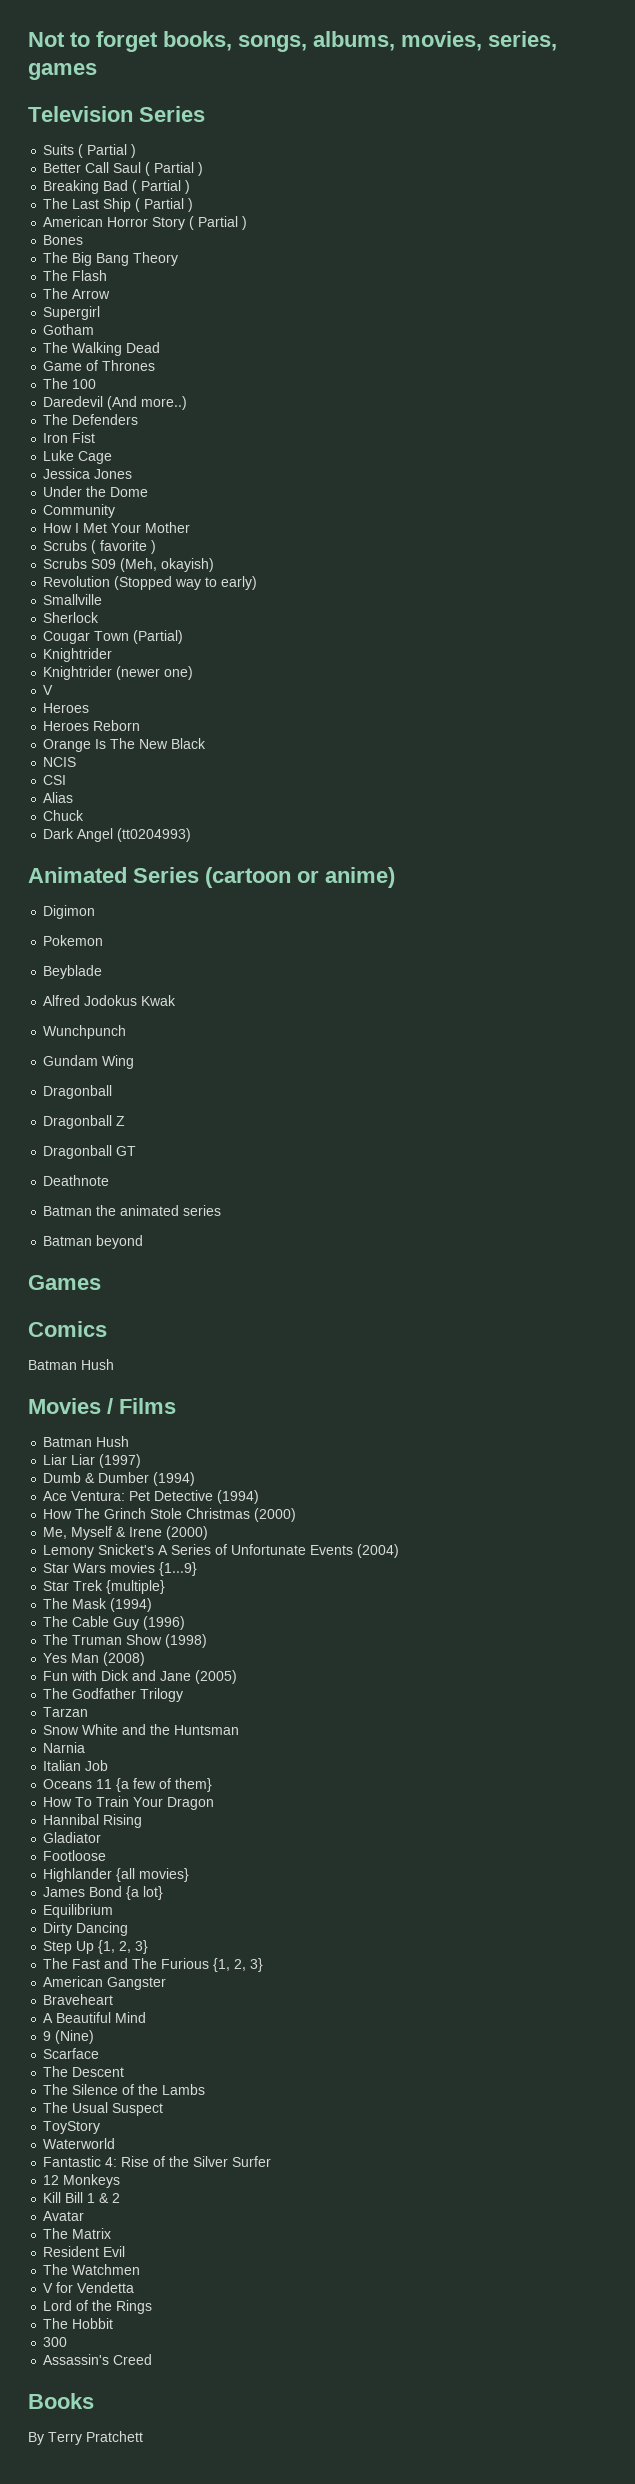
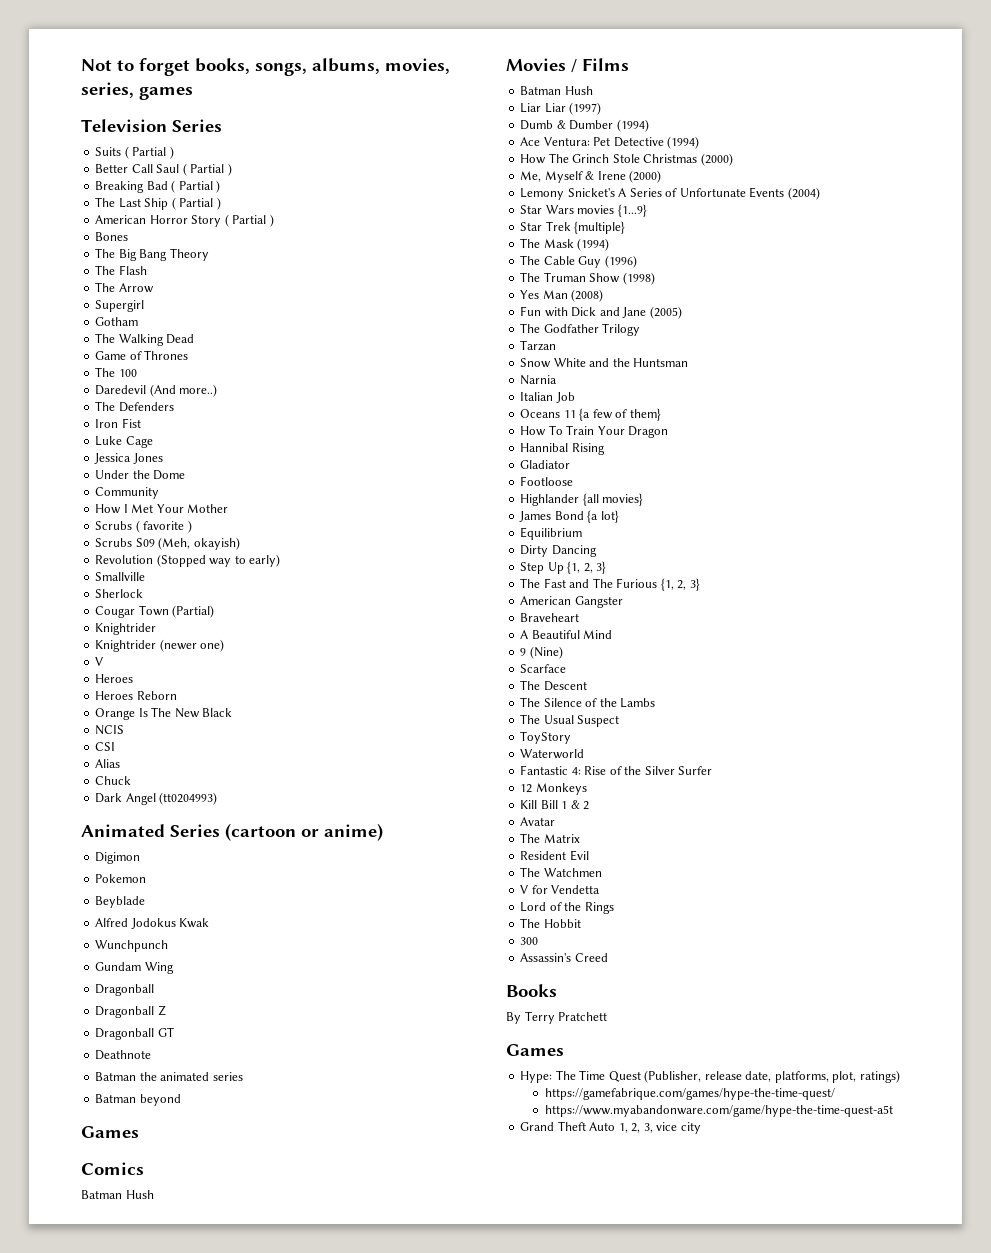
  By Terry Pratchett
+ Games
+ Hype: The Time Quest (Publisher, release date, platforms, plot, ratings)
+ https://gamefabrique.com/games/hype-the-time-quest/
+ https://www.myabandonware.com/game/hype-the-time-quest-a5t
+ Grand Theft Auto 1, 2, 3, vice city

